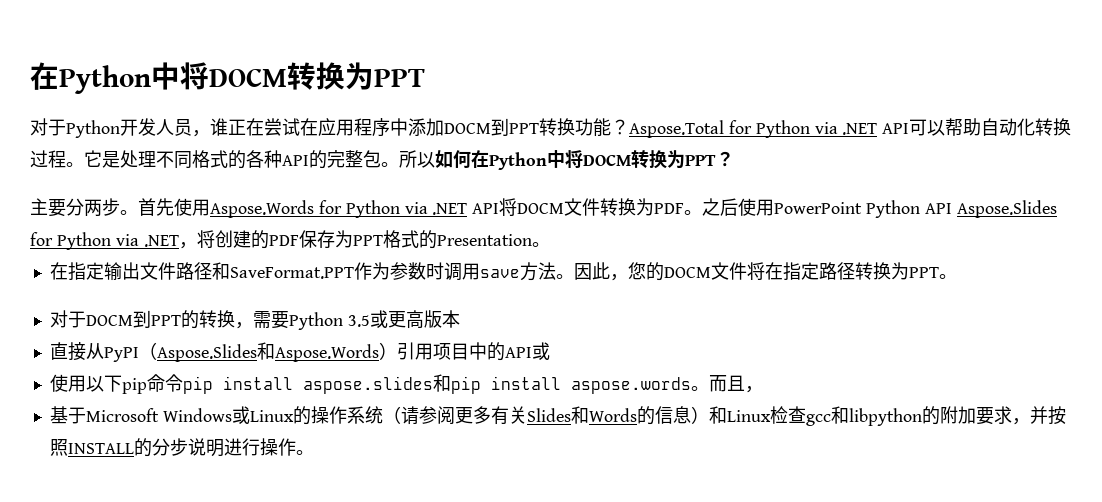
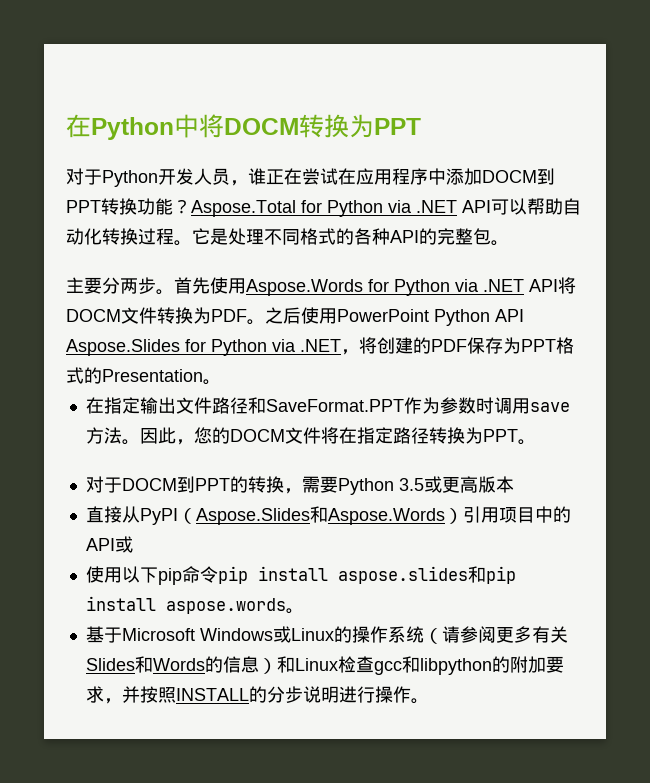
- 所以如何在Python中将DOCM转换为PPT？
- 而且，

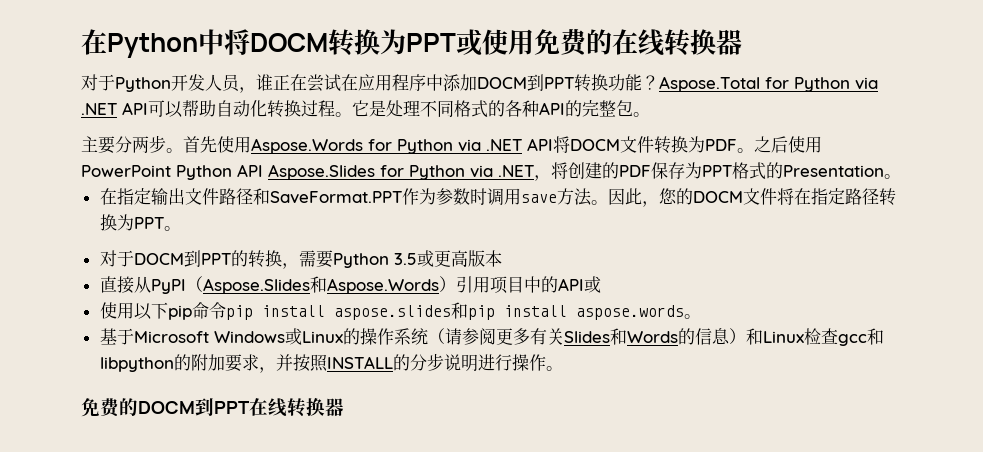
- 在Python中将DOCM转换为PPT
+ 在Python中将DOCM转换为PPT或使用免费的在线转换器
+ 免费的DOCM到PPT在线转换器

